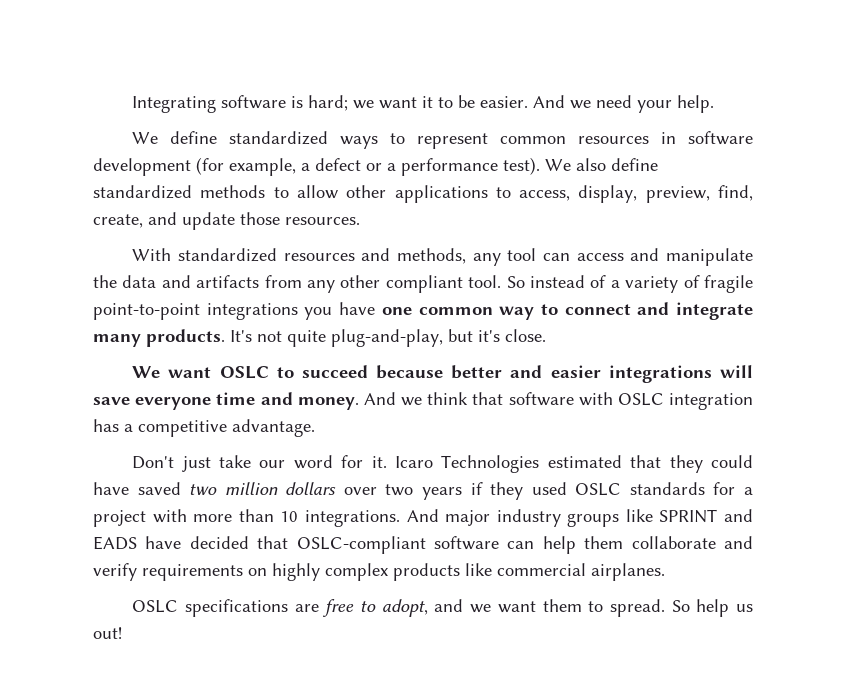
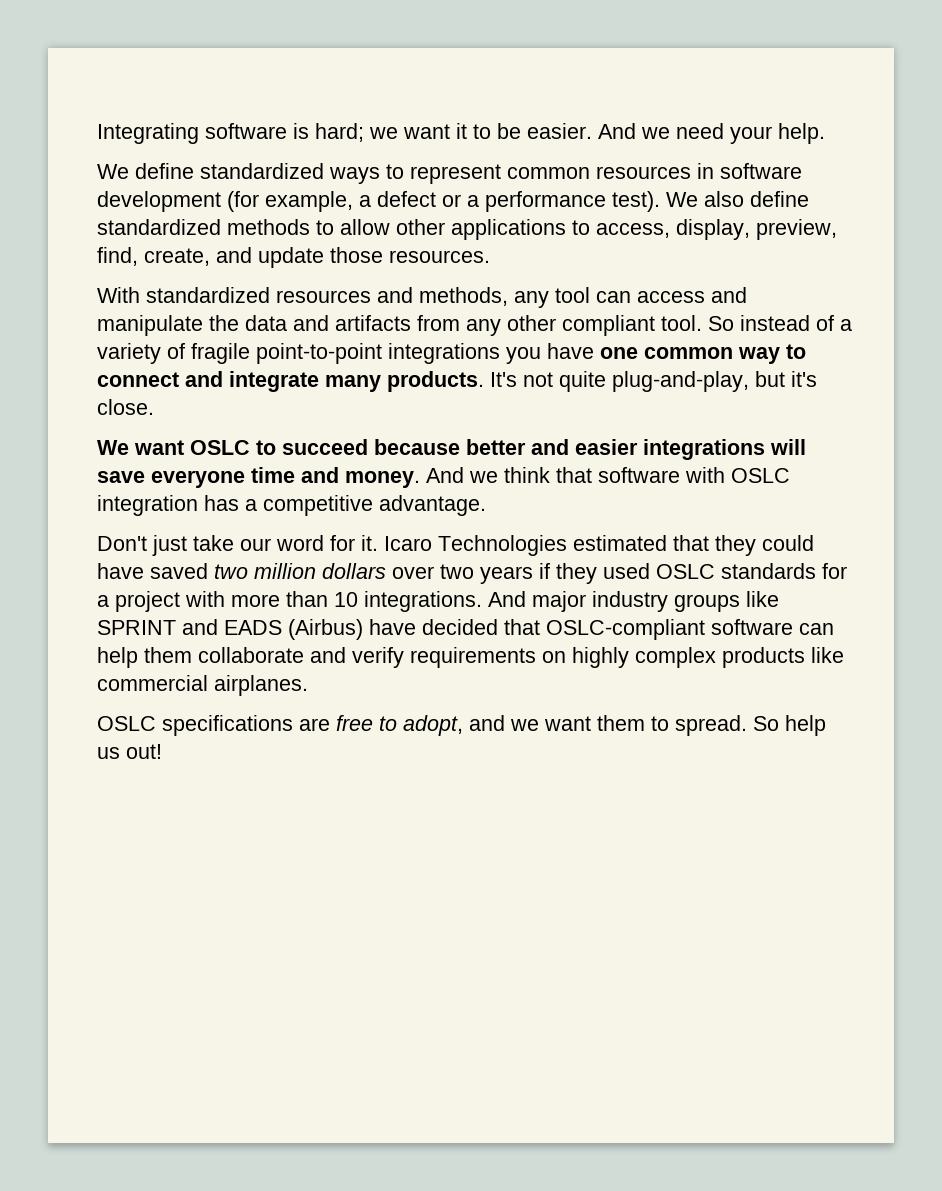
- And major industry groups like SPRINT and EADS have decided that OSLC-compliant software can help them collaborate and verify requirements on highly complex products like commercial airplanes.
+ And major industry groups like SPRINT and EADS (Airbus) have decided that OSLC-compliant software can help them collaborate and verify requirements on highly complex products like commercial airplanes.

